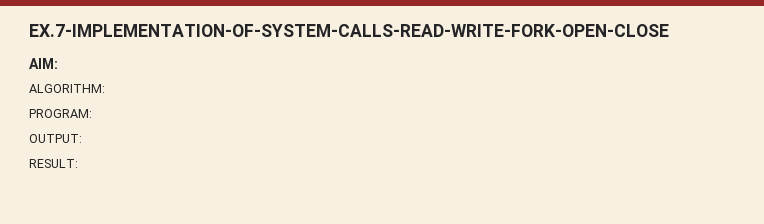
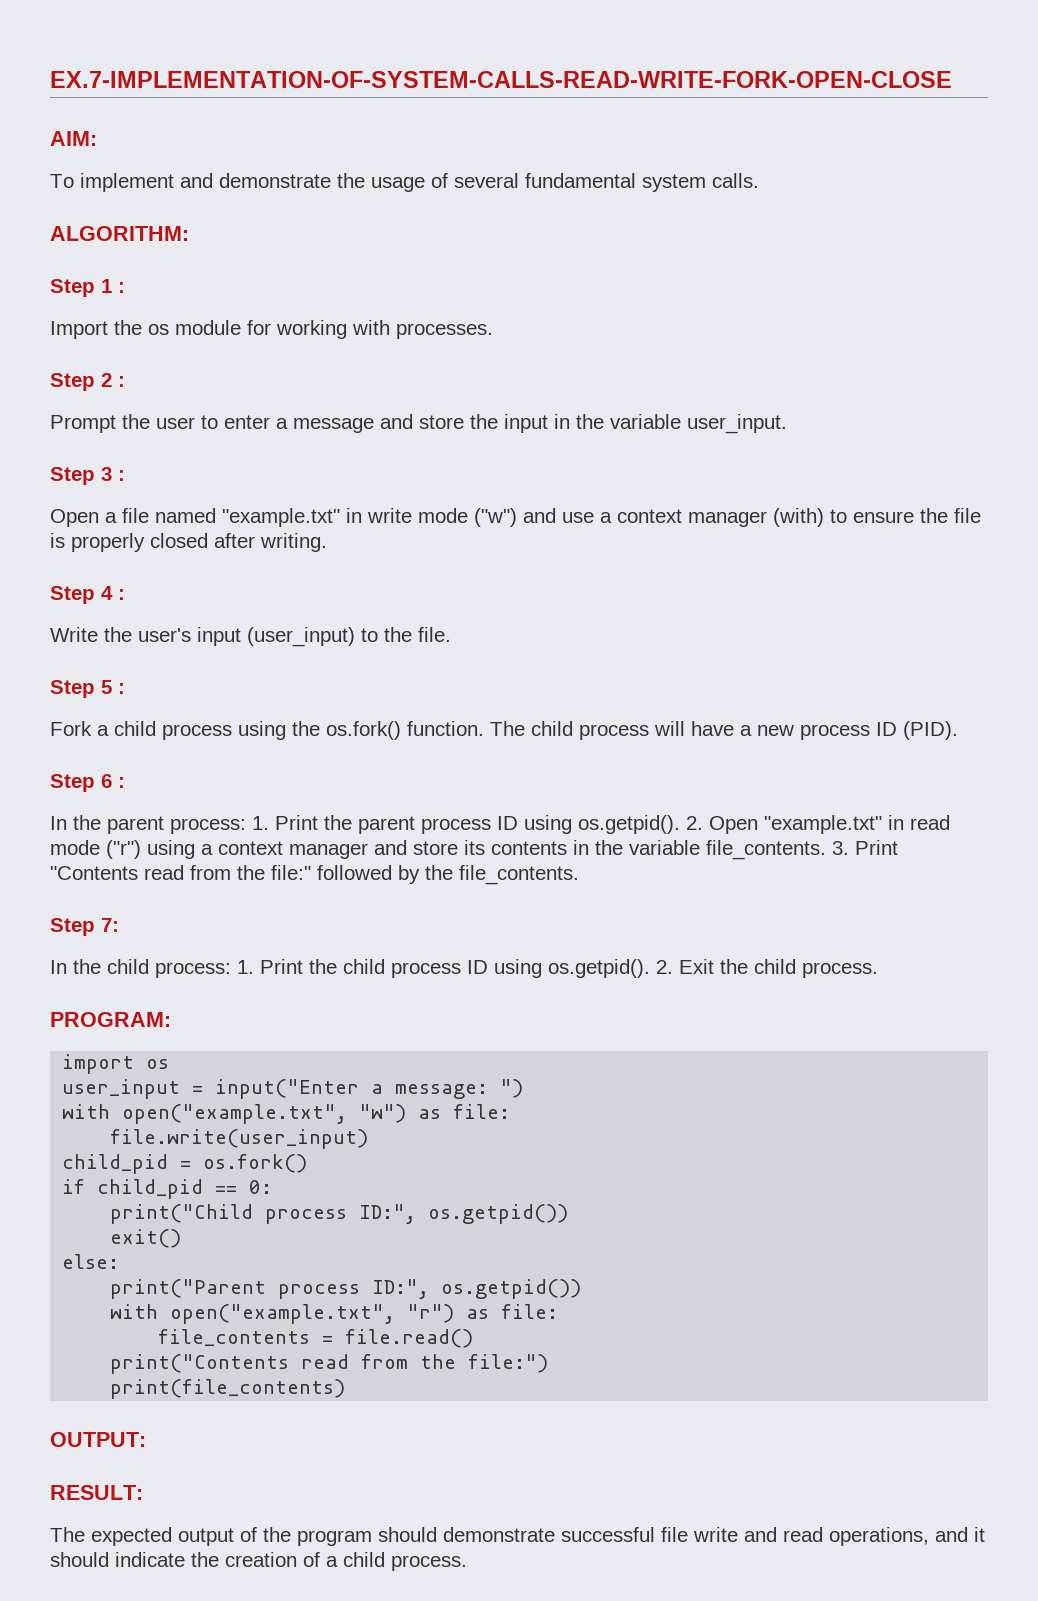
+ To implement and demonstrate the usage of several fundamental system calls.
  ALGORITHM:
+ Step 1 :
+ Import the os module for working with processes.
+ Step 2 :
+ Prompt the user to enter a message and store the input in the variable user_input.
+ Step 3 :
+ Open a file named "example.txt" in write mode ("w") and use a context manager (with) to ensure the file is properly closed after writing.
+ Step 4 :
+ Write the user's input (user_input) to the file.
+ Step 5 :
+ Fork a child process using the os.fork() function. The child process will have a new process ID (PID).
+ Step 6 :
+ In the parent process: 1. Print the parent process ID using os.getpid(). 2. Open "example.txt" in read mode ("r") using a context manager and store its contents in the variable file_contents. 3. Print "Contents read from the file:" followed by the file_contents.
+ Step 7:
+ In the child process: 1. Print the child process ID using os.getpid(). 2. Exit the child process.
  PROGRAM:
+ import os
+ user_input = input("Enter a message: ")
+ with open("example.txt", "w") as file:
+ file.write(user_input)
+ child_pid = os.fork()
+ if child_pid == 0:
+ print("Child process ID:", os.getpid())
+ exit()
+ else:
+ print("Parent process ID:", os.getpid())
+ with open("example.txt", "r") as file:
+ file_contents = file.read()
+ print("Contents read from the file:")
+ print(file_contents)
  OUTPUT:
  RESULT:
+ The expected output of the program should demonstrate successful file write and read operations, and it should indicate the creation of a child process.

